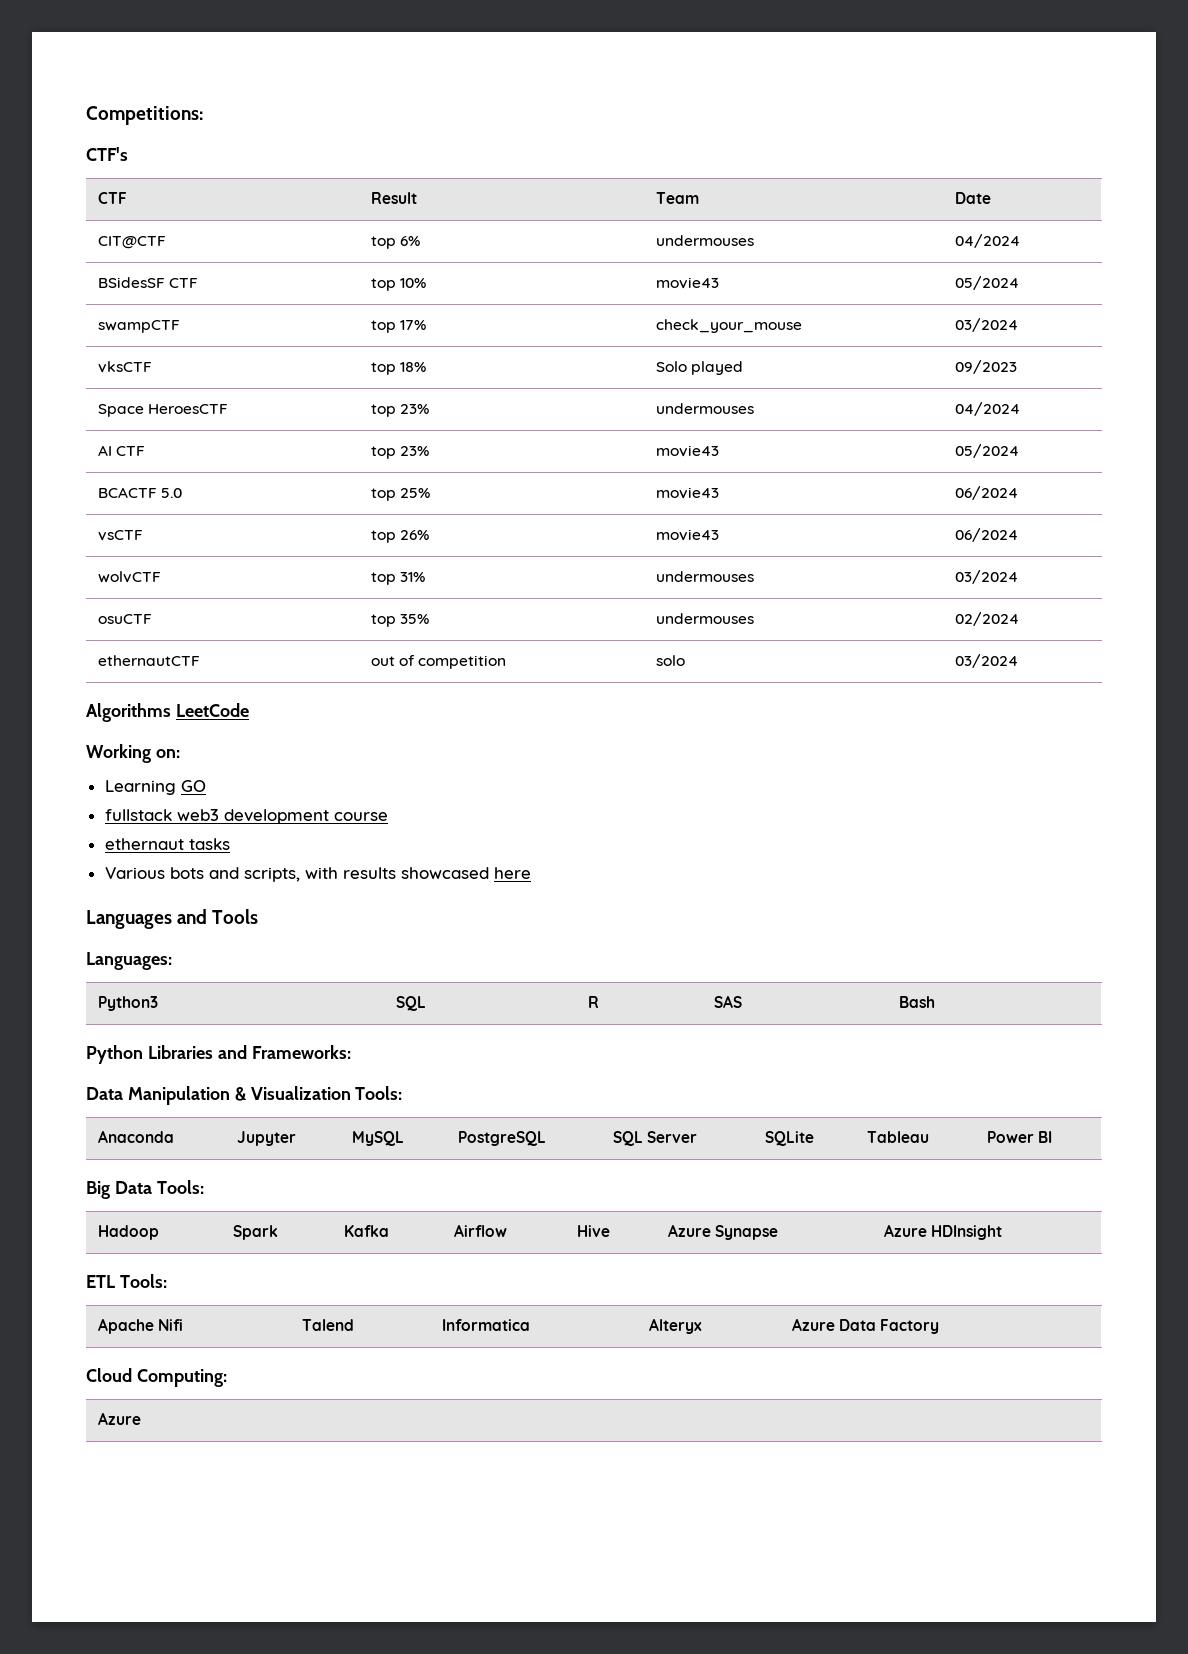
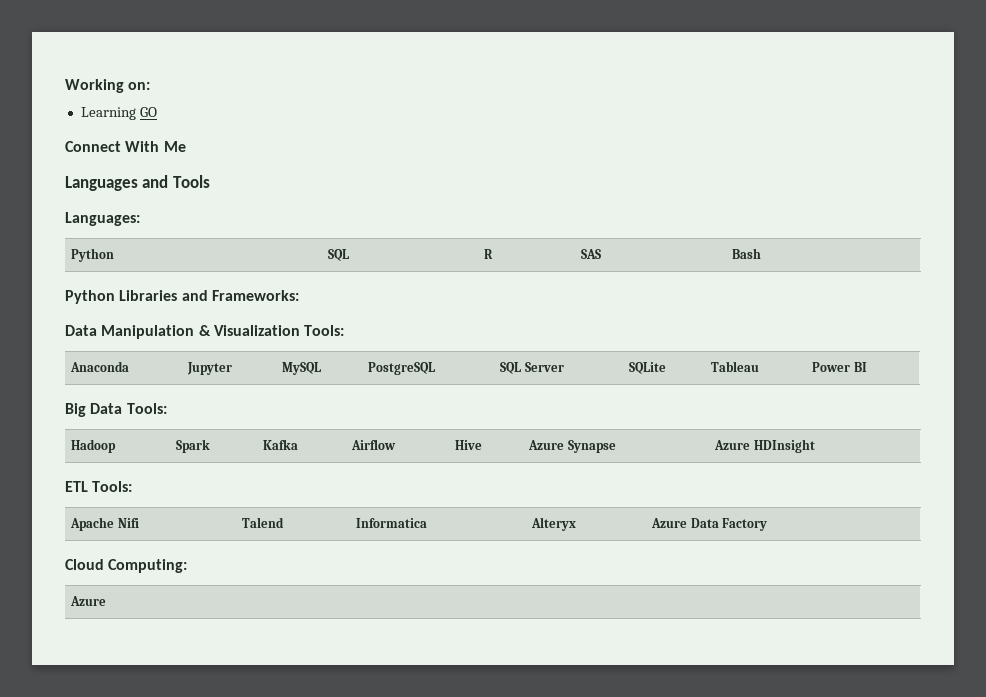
- Competitions:
- CTF's
- CTF | Result | Team | Date
- CIT@CTF | top 6% | undermouses | 04/2024
- BSidesSF CTF | top 10% | movie43 | 05/2024
- swampCTF | top 17% | check_your_mouse | 03/2024
- vksCTF | top 18% | Solo played | 09/2023
- Space HeroesCTF | top 23% | undermouses | 04/2024
- AI CTF | top 23% | movie43 | 05/2024
- BCACTF 5.0 | top 25% | movie43 | 06/2024
- vsCTF | top 26% | movie43 | 06/2024
- wolvCTF | top 31% | undermouses | 03/2024
- osuCTF | top 35% | undermouses | 02/2024
- ethernautCTF | out of competition | solo | 03/2024
- Algorithms LeetCode
  Working on:
  Learning GO
- fullstack web3 development course
- ethernaut tasks
- Various bots and scripts, with results showcased here
+ Connect With Me
- Python3 | SQL | R | SAS | Bash
+ Python | SQL | R | SAS | Bash

